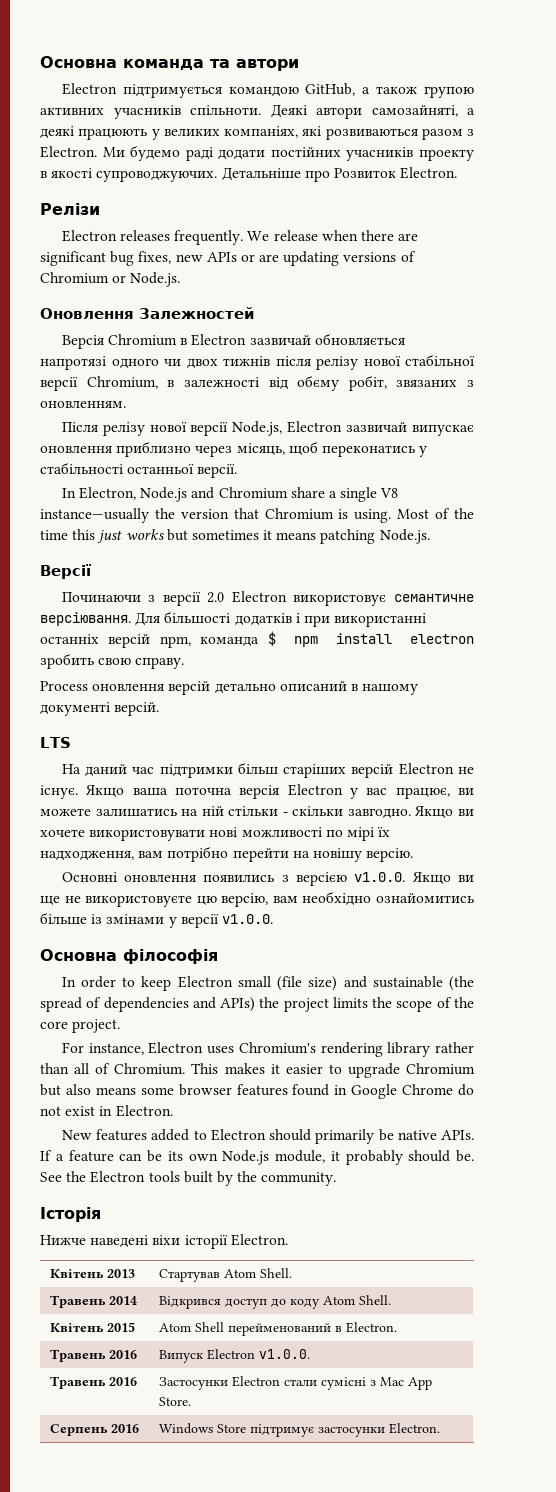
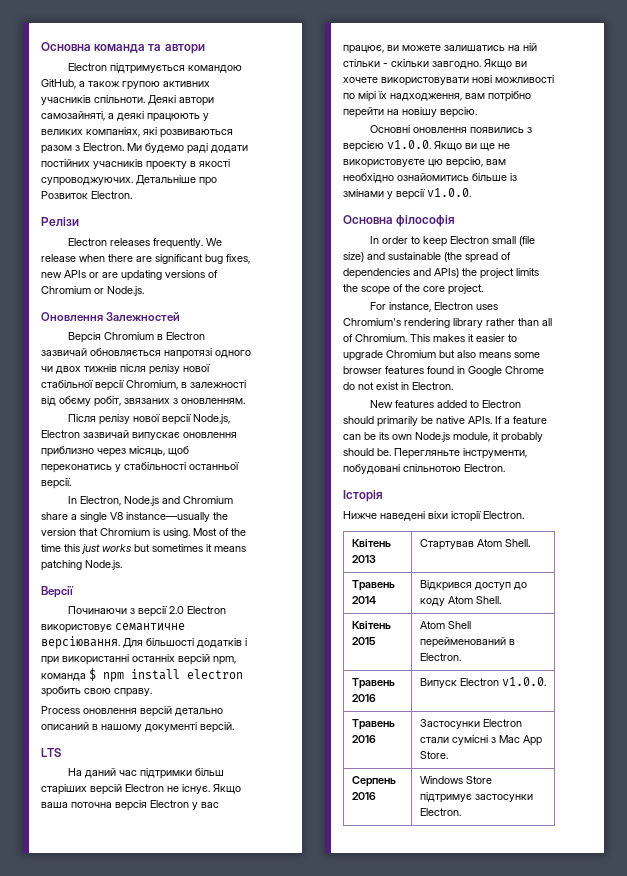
- See the Electron tools built by the community.
+ Перегляньте інструменти, побудовані спільнотою Electron.

